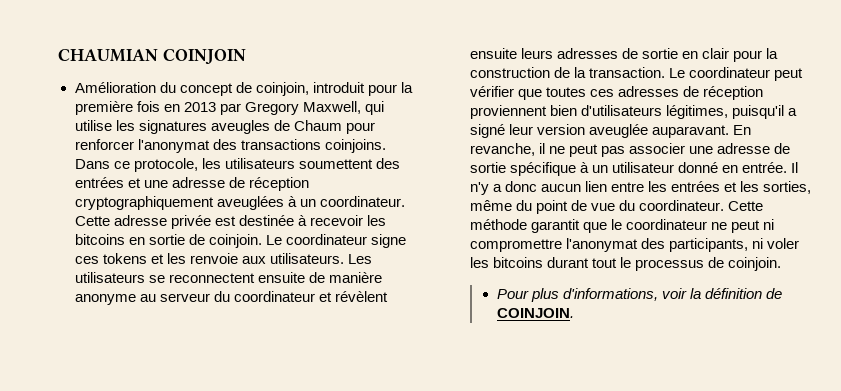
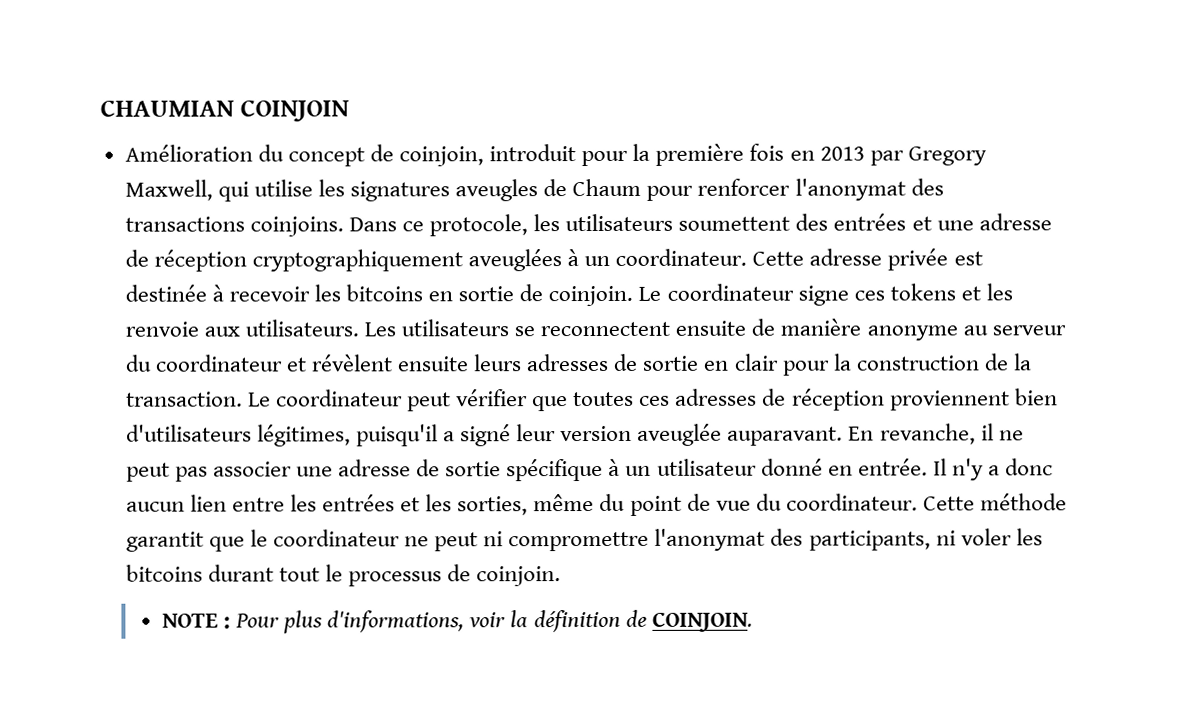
- Pour plus d'informations, voir la définition de COINJOIN.
+ NOTE : Pour plus d'informations, voir la définition de COINJOIN.

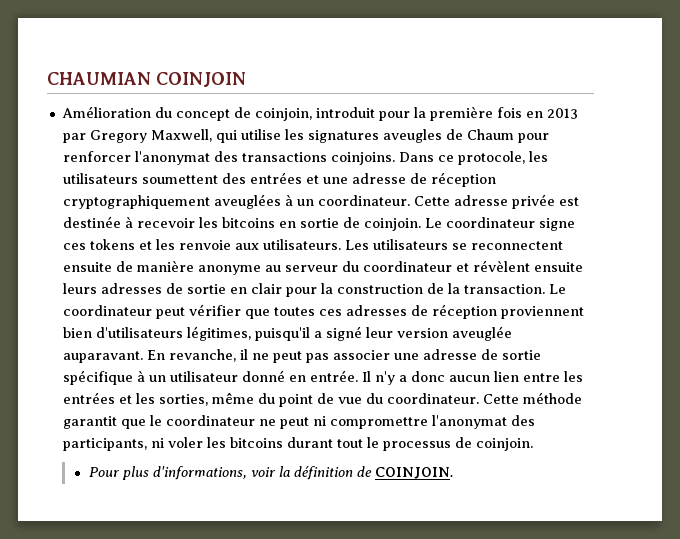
- NOTE : Pour plus d'informations, voir la définition de COINJOIN.
+ Pour plus d'informations, voir la définition de COINJOIN.

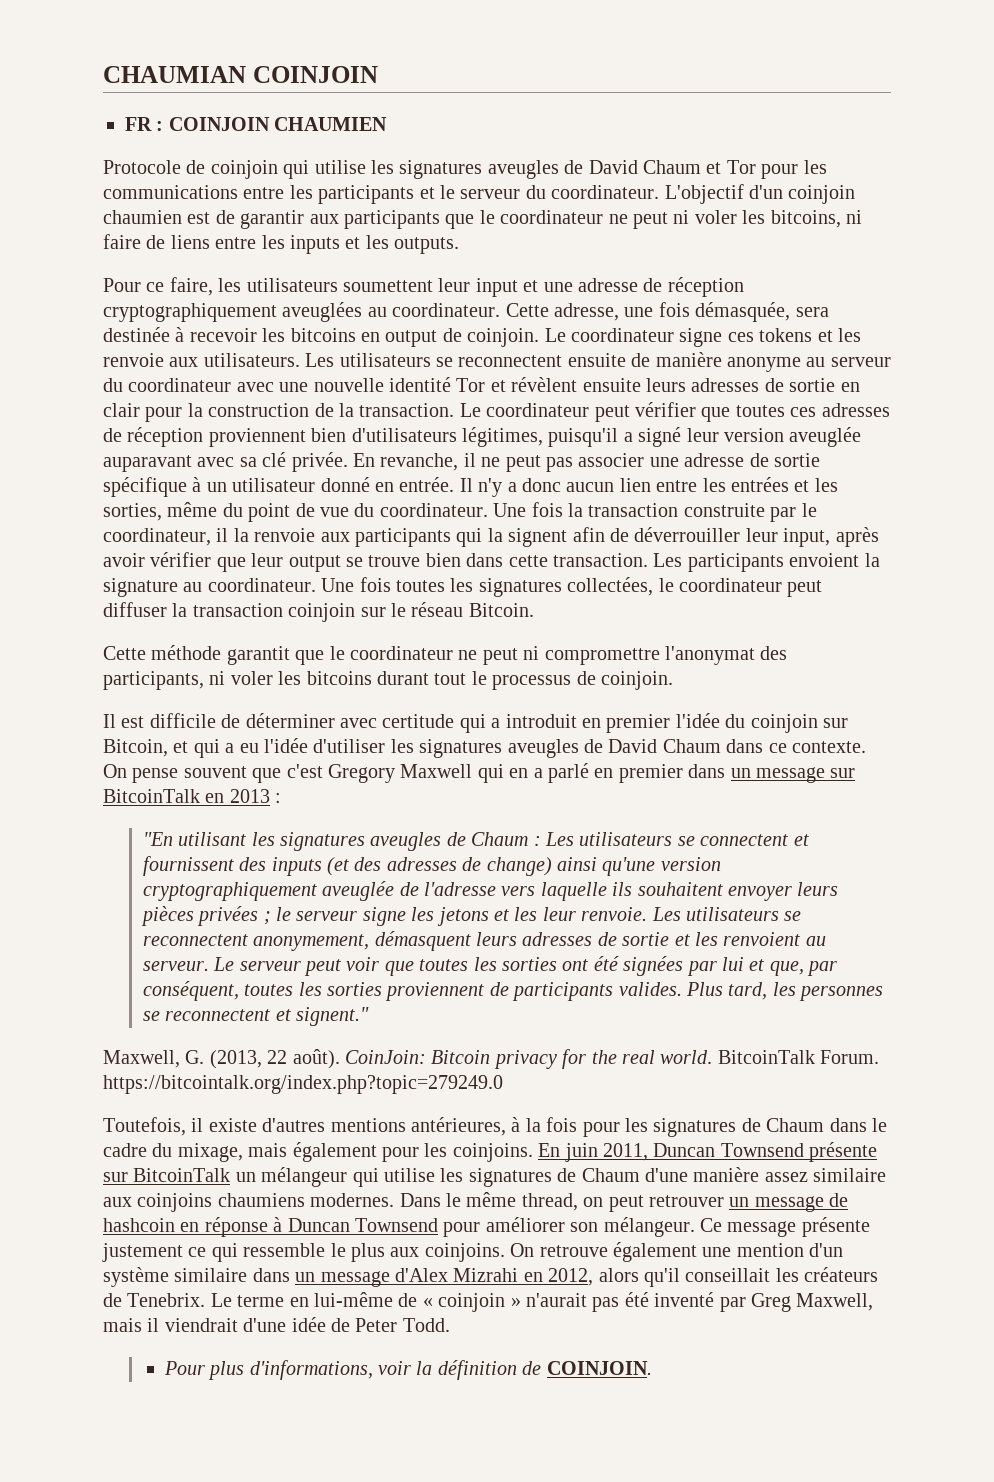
- Amélioration du concept de coinjoin, introduit pour la première fois en 2013 par Gregory Maxwell, qui utilise les signatures aveugles de Chaum pour renforcer l'anonymat des transactions coinjoins. Dans ce protocole, les utilisateurs soumettent des entrées et une adresse de réception cryptographiquement aveuglées à un coordinateur. Cette adresse privée est destinée à recevoir les bitcoins en sortie de coinjoin.
+ FR : COINJOIN CHAUMIEN
+ Protocole de coinjoin qui utilise les signatures aveugles de David Chaum et Tor pour les communications entre les participants et le serveur du coordinateur. L'objectif d'un coinjoin chaumien est de garantir aux participants que le coordinateur ne peut ni voler les bitcoins, ni faire de liens entre les inputs et les outputs.
+ Pour ce faire, les utilisateurs soumettent leur input et une adresse de réception cryptographiquement aveuglées au coordinateur. Cette adresse, une fois démasquée, sera destinée à recevoir les bitcoins en output de coinjoin.
- Les utilisateurs se reconnectent ensuite de manière anonyme au serveur du coordinateur et révèlent ensuite leurs adresses de sortie en clair pour la construction de la transaction.
+ Les utilisateurs se reconnectent ensuite de manière anonyme au serveur du coordinateur avec une nouvelle identité Tor et révèlent ensuite leurs adresses de sortie en clair pour la construction de la transaction.
- Le coordinateur peut vérifier que toutes ces adresses de réception proviennent bien d'utilisateurs légitimes, puisqu'il a signé leur version aveuglée auparavant.
+ Le coordinateur peut vérifier que toutes ces adresses de réception proviennent bien d'utilisateurs légitimes, puisqu'il a signé leur version aveuglée auparavant avec sa clé privée.
- Il n'y a donc aucun lien entre les entrées et les sorties, même du point de vue du coordinateur. Cette méthode garantit que le coordinateur ne peut ni compromettre l'anonymat des participants, ni voler les bitcoins durant tout le processus de coinjoin.
+ Il n'y a donc aucun lien entre les entrées et les sorties, même du point de vue du coordinateur. Une fois la transaction construite par le coordinateur, il la renvoie aux participants qui la signent afin de déverrouiller leur input, après avoir vérifier que leur output se trouve bien dans cette transaction. Les participants envoient la signature au coordinateur. Une fois toutes les signatures collectées, le coordinateur peut diffuser la transaction coinjoin sur le réseau Bitcoin.
+ Cette méthode garantit que le coordinateur ne peut ni compromettre l'anonymat des participants, ni voler les bitcoins durant tout le processus de coinjoin.
+ Il est difficile de déterminer avec certitude qui a introduit en premier l'idée du coinjoin sur Bitcoin, et qui a eu l'idée d'utiliser les signatures aveugles de David Chaum dans ce contexte. On pense souvent que c'est Gregory Maxwell qui en a parlé en premier dans un message sur BitcoinTalk en 2013 :
+ "En utilisant les signatures aveugles de Chaum : Les utilisateurs se connectent et fournissent des inputs (et des adresses de change) ainsi qu'une version cryptographiquement aveuglée de l'adresse vers laquelle ils souhaitent envoyer leurs pièces privées ; le serveur signe les jetons et les leur renvoie. Les utilisateurs se reconnectent anonymement, démasquent leurs adresses de sortie et les renvoient au serveur. Le serveur peut voir que toutes les sorties ont été signées par lui et que, par conséquent, toutes les sorties proviennent de participants valides. Plus tard, les personnes se reconnectent et signent."
+ Maxwell, G. (2013, 22 août). CoinJoin: Bitcoin privacy for the real world. BitcoinTalk Forum. https://bitcointalk.org/index.php?topic=279249.0
+ Toutefois, il existe d'autres mentions antérieures, à la fois pour les signatures de Chaum dans le cadre du mixage, mais également pour les coinjoins. En juin 2011, Duncan Townsend présente sur BitcoinTalk un mélangeur qui utilise les signatures de Chaum d'une manière assez similaire aux coinjoins chaumiens modernes. Dans le même thread, on peut retrouver un message de hashcoin en réponse à Duncan Townsend pour améliorer son mélangeur. Ce message présente justement ce qui ressemble le plus aux coinjoins. On retrouve également une mention d'un système similaire dans un message d'Alex Mizrahi en 2012, alors qu'il conseillait les créateurs de Tenebrix. Le terme en lui-même de « coinjoin » n'aurait pas été inventé par Greg Maxwell, mais il viendrait d'une idée de Peter Todd.

